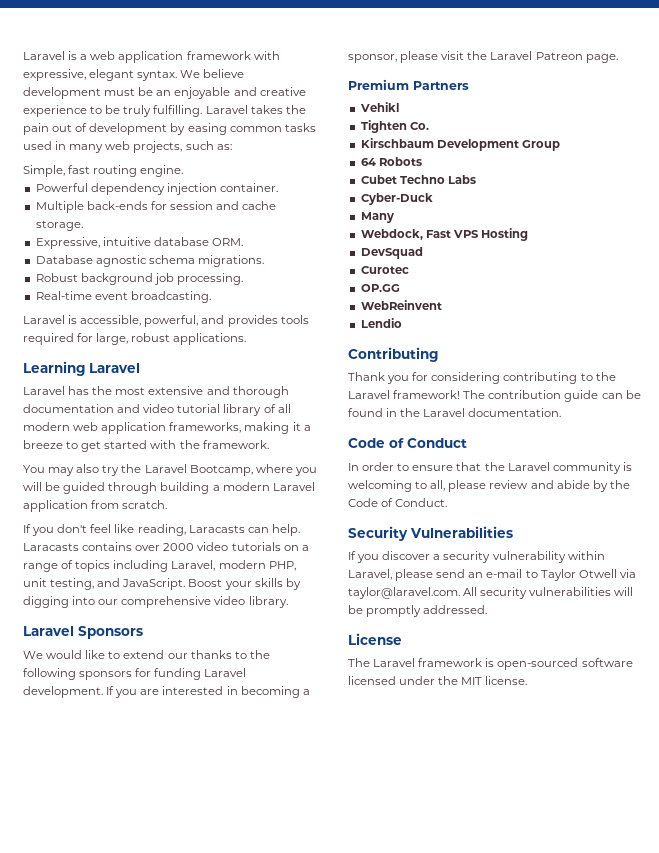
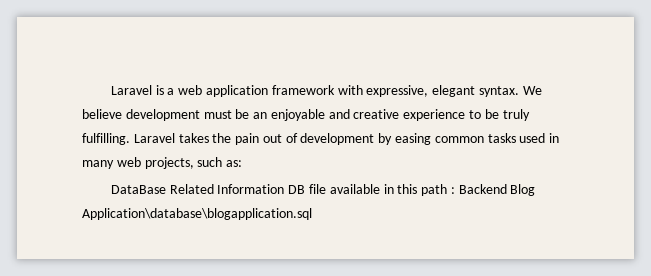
- Simple, fast routing engine.
- Powerful dependency injection container.
- Multiple back-ends for session and cache storage.
- Expressive, intuitive database ORM.
- Database agnostic schema migrations.
- Robust background job processing.
- Real-time event broadcasting.
- Laravel is accessible, powerful, and provides tools required for large, robust applications.
- Learning Laravel
- Laravel has the most extensive and thorough documentation and video tutorial library of all modern web application frameworks, making it a breeze to get started with the framework.
- You may also try the Laravel Bootcamp, where you will be guided through building a modern Laravel application from scratch.
- If you don't feel like reading, Laracasts can help. Laracasts contains over 2000 video tutorials on a range of topics including Laravel, modern PHP, unit testing, and JavaScript. Boost your skills by digging into our comprehensive video library.
- Laravel Sponsors
- We would like to extend our thanks to the following sponsors for funding Laravel development. If you are interested in becoming a sponsor, please visit the Laravel Patreon page.
- Premium Partners
- Vehikl
- Tighten Co.
- Kirschbaum Development Group
- 64 Robots
- Cubet Techno Labs
- Cyber-Duck
- Many
- Webdock, Fast VPS Hosting
- DevSquad
- Curotec
- OP.GG
- WebReinvent
- Lendio
- Contributing
- Thank you for considering contributing to the Laravel framework! The contribution guide can be found in the Laravel documentation.
- Code of Conduct
- In order to ensure that the Laravel community is welcoming to all, please review and abide by the Code of Conduct.
- Security Vulnerabilities
- If you discover a security vulnerability within Laravel, please send an e-mail to Taylor Otwell via taylor@laravel.com. All security vulnerabilities will be promptly addressed.
- License
- The Laravel framework is open-sourced software licensed under the MIT license.
+ DataBase Related Information DB file available in this path : Backend Blog Application\database\blogapplication.sql

